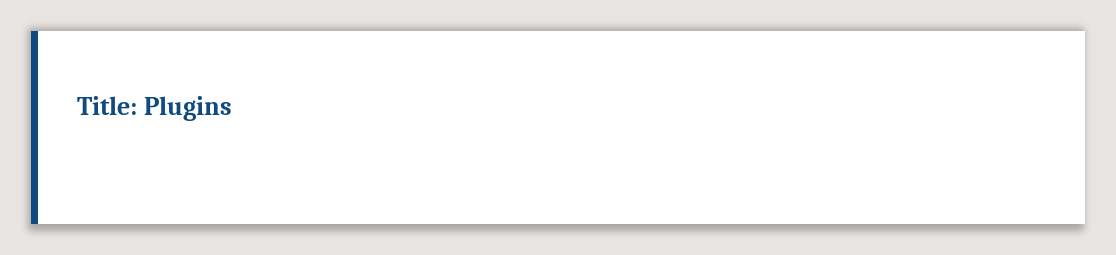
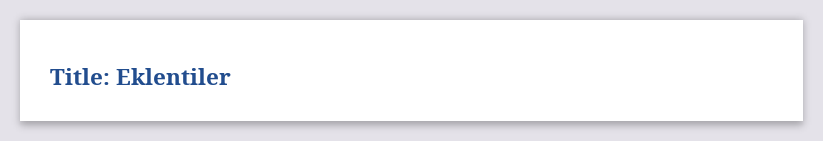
- Title: Plugins
+ Title: Eklentiler

